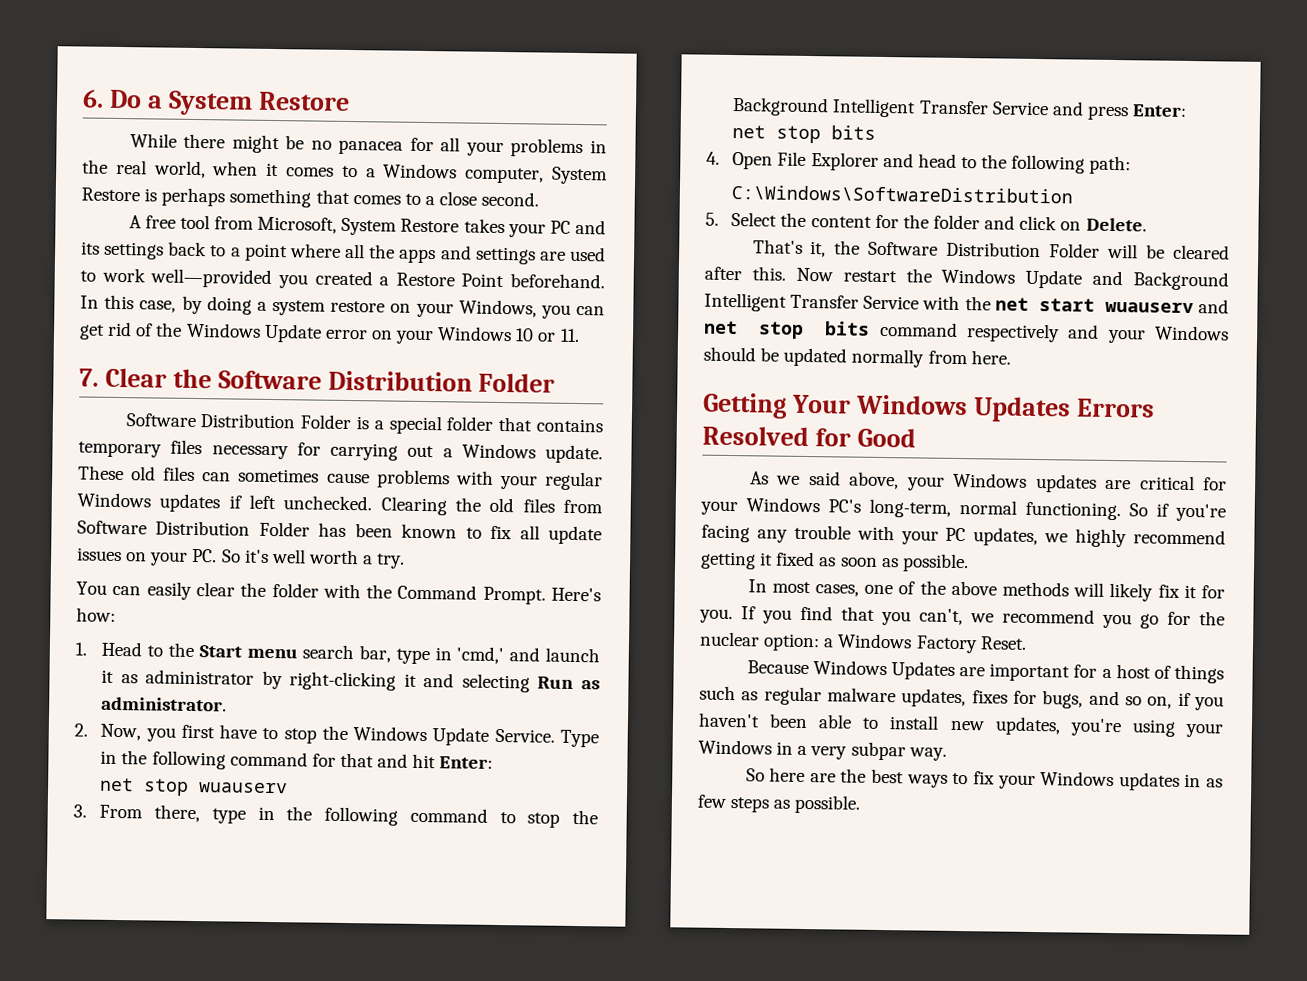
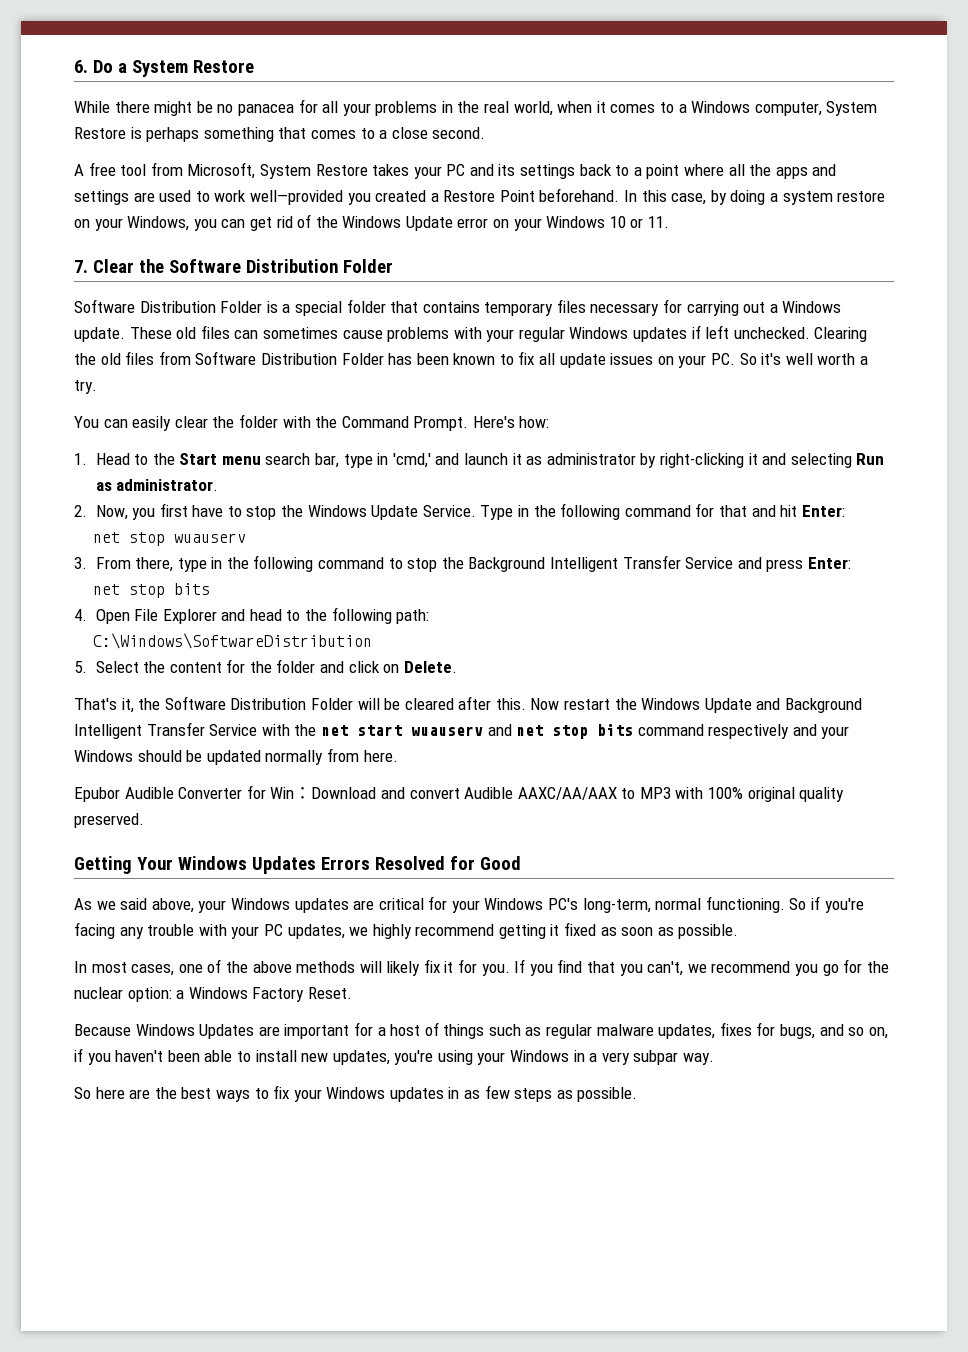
+ Epubor Audible Converter for Win：Download and convert Audible AAXC/AA/AAX to MP3 with 100% original quality preserved.

